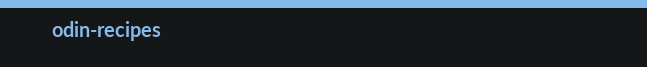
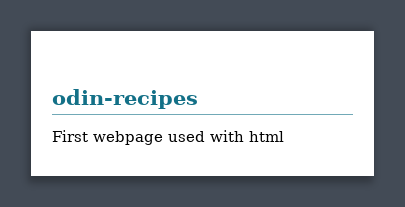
+ First webpage used with html

